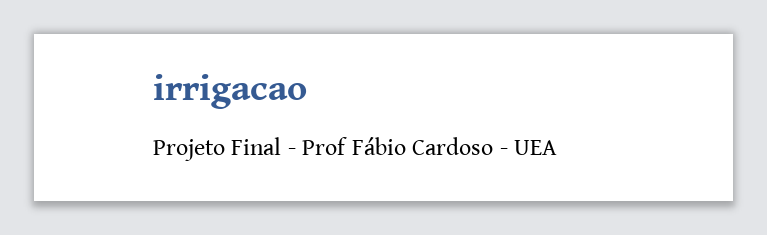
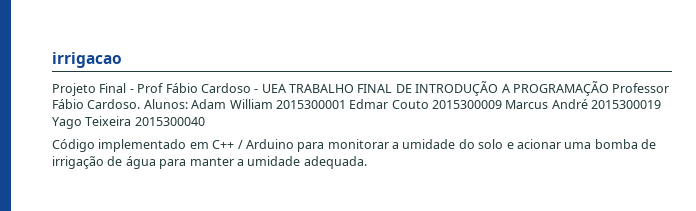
- Projeto Final - Prof Fábio Cardoso - UEA
+ Projeto Final - Prof Fábio Cardoso - UEA TRABALHO FINAL DE INTRODUÇÃO A PROGRAMAÇÃO Professor Fábio Cardoso. Alunos: Adam William 2015300001 Edmar Couto 2015300009 Marcus André 2015300019 Yago Teixeira 2015300040
+ Código implementado em C++ / Arduino para monitorar a umidade do solo e acionar uma bomba de irrigação de água para manter a umidade adequada.

